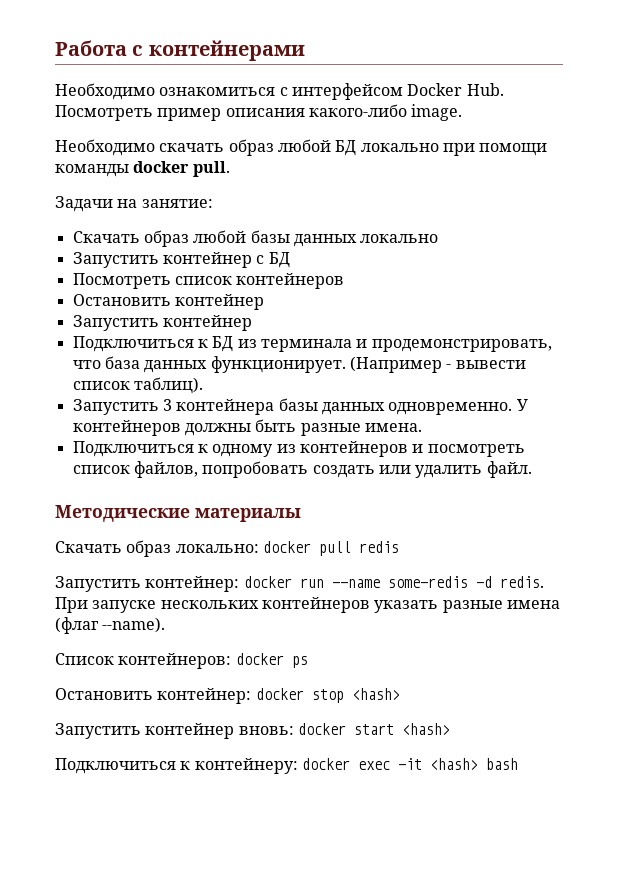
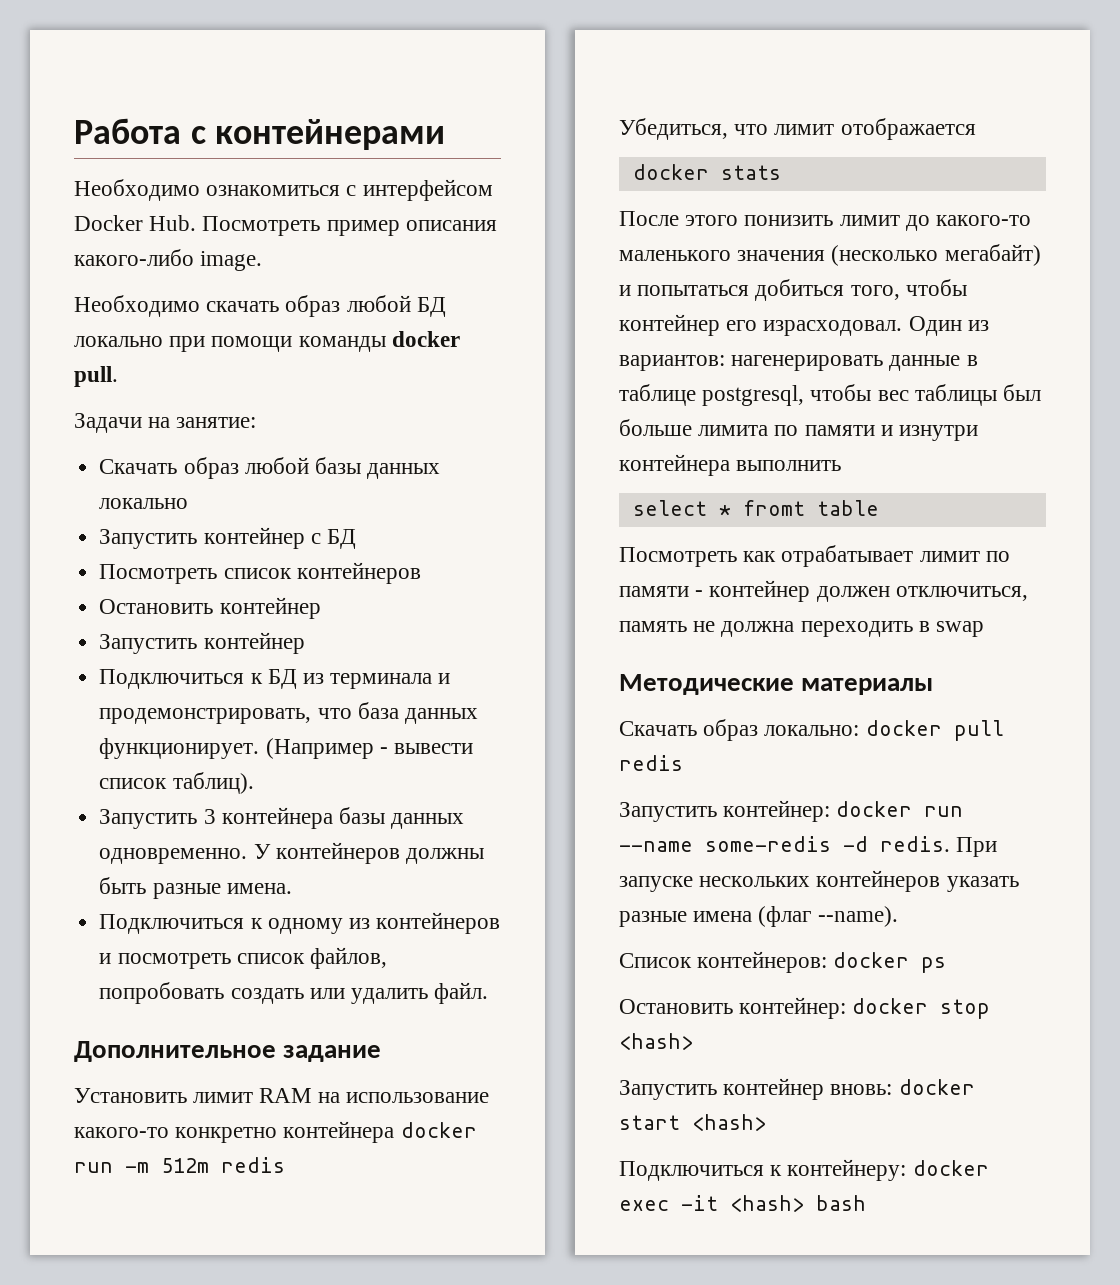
+ Дополнительное задание
+ Установить лимит RAM на использование какого-то конкретно контейнера docker run -m 512m redis
+ Убедиться, что лимит отображается
+ docker stats
+ После этого понизить лимит до какого-то маленького значения (несколько мегабайт) и попытаться добиться того, чтобы контейнер его израсходовал. Один из вариантов: нагенерировать данные в таблице postgresql, чтобы вес таблицы был больше лимита по памяти и изнутри контейнера выполнить
+ select * fromt table
+ Посмотреть как отрабатывает лимит по памяти - контейнер должен отключиться, память не должна переходить в swap

